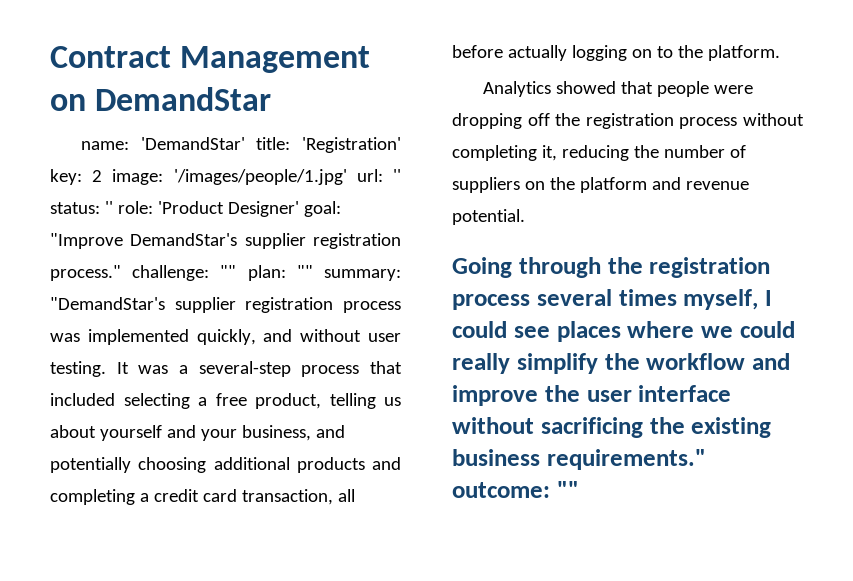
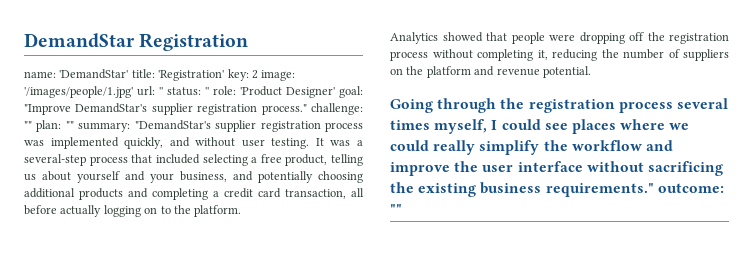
- Contract Management on DemandStar
+ DemandStar Registration

